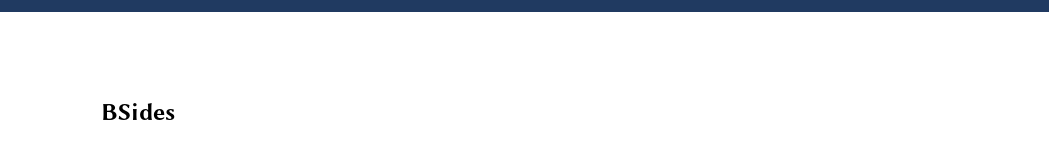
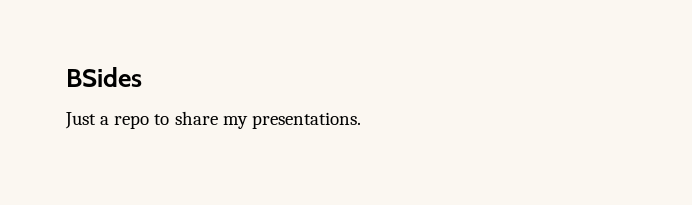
+ Just a repo to share my presentations.

